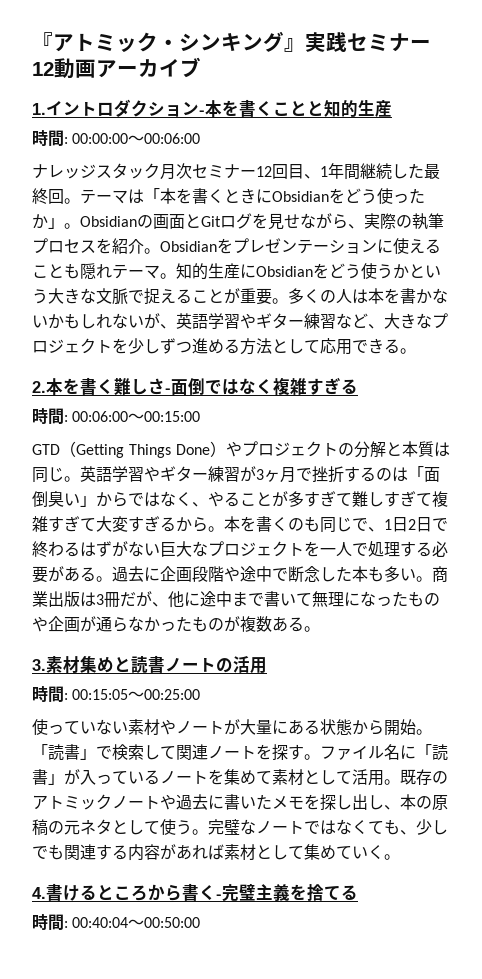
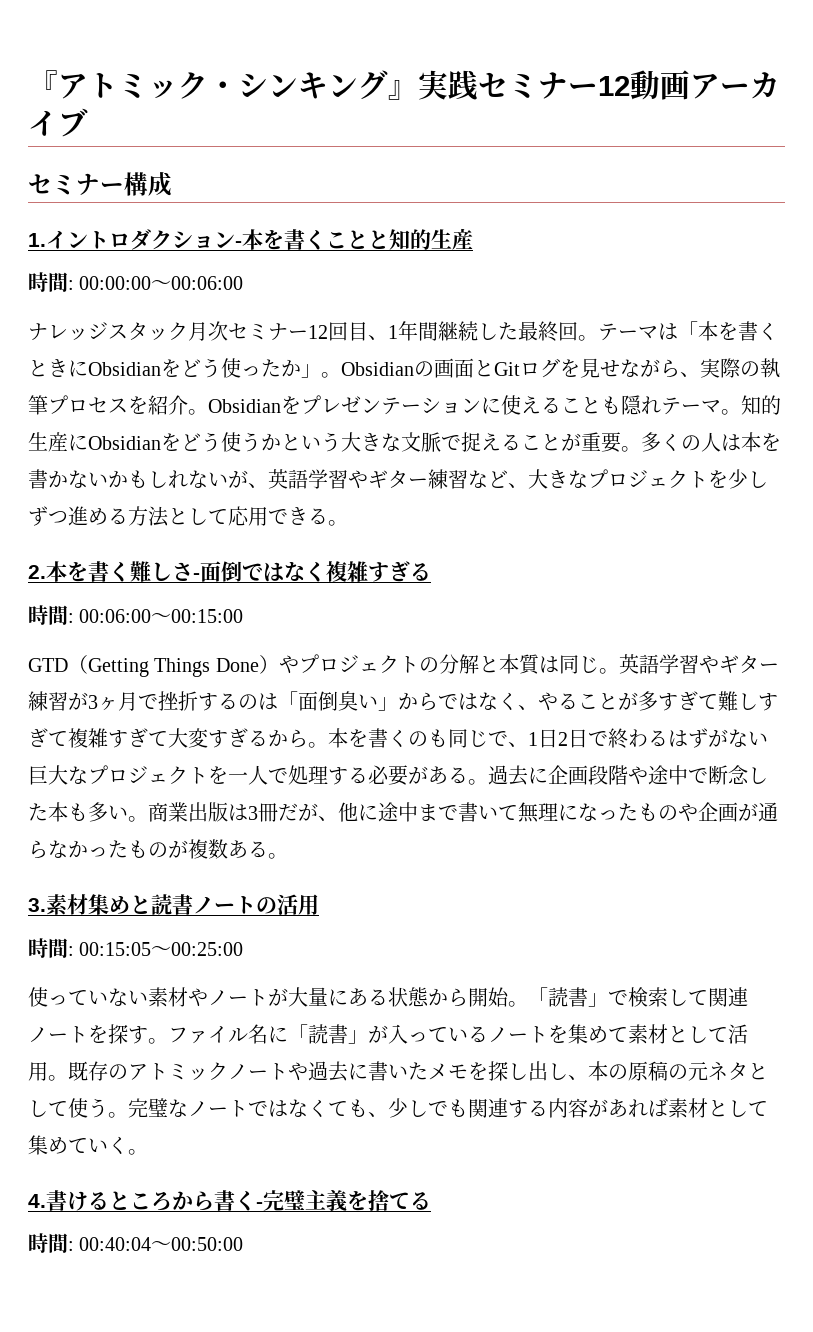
+ セミナー構成

